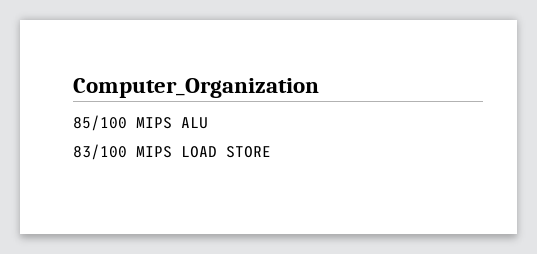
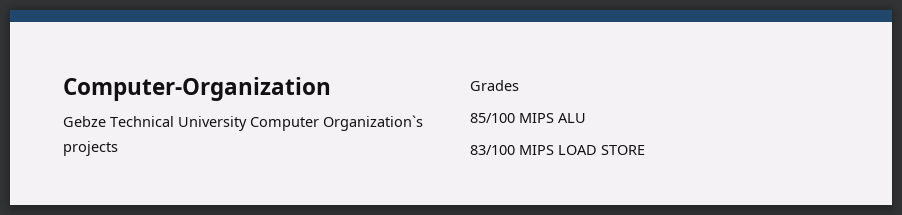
- Computer_Organization
+ Computer-Organization
+ Gebze Technical University Computer Organization`s projects
+ Grades

